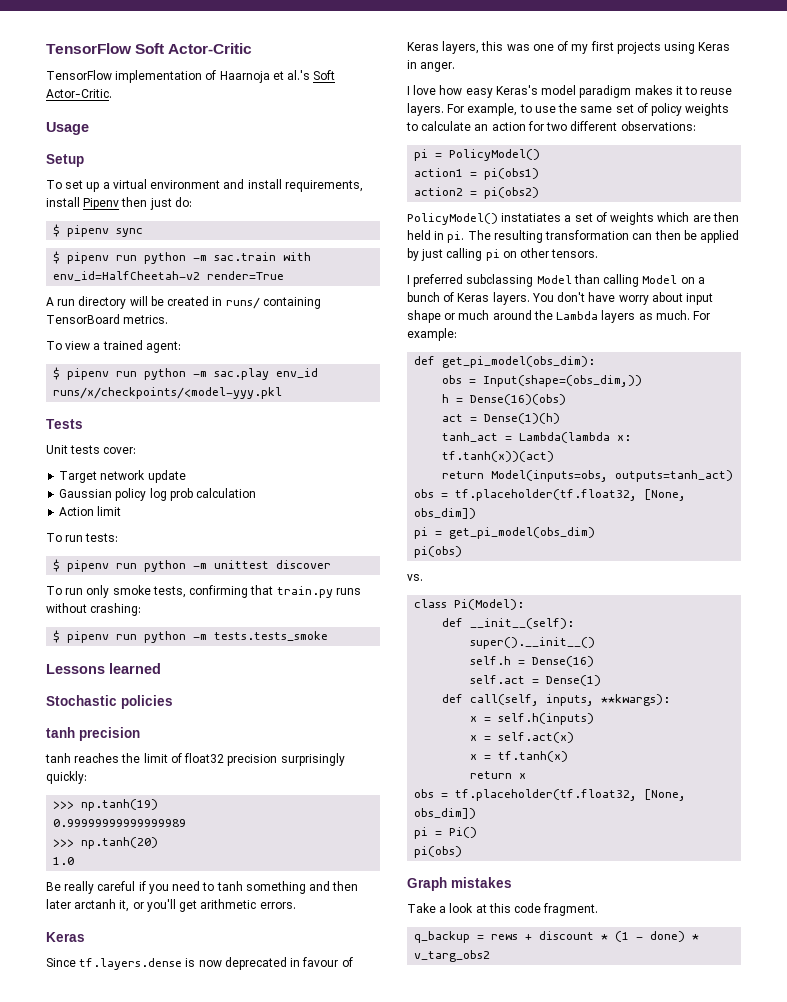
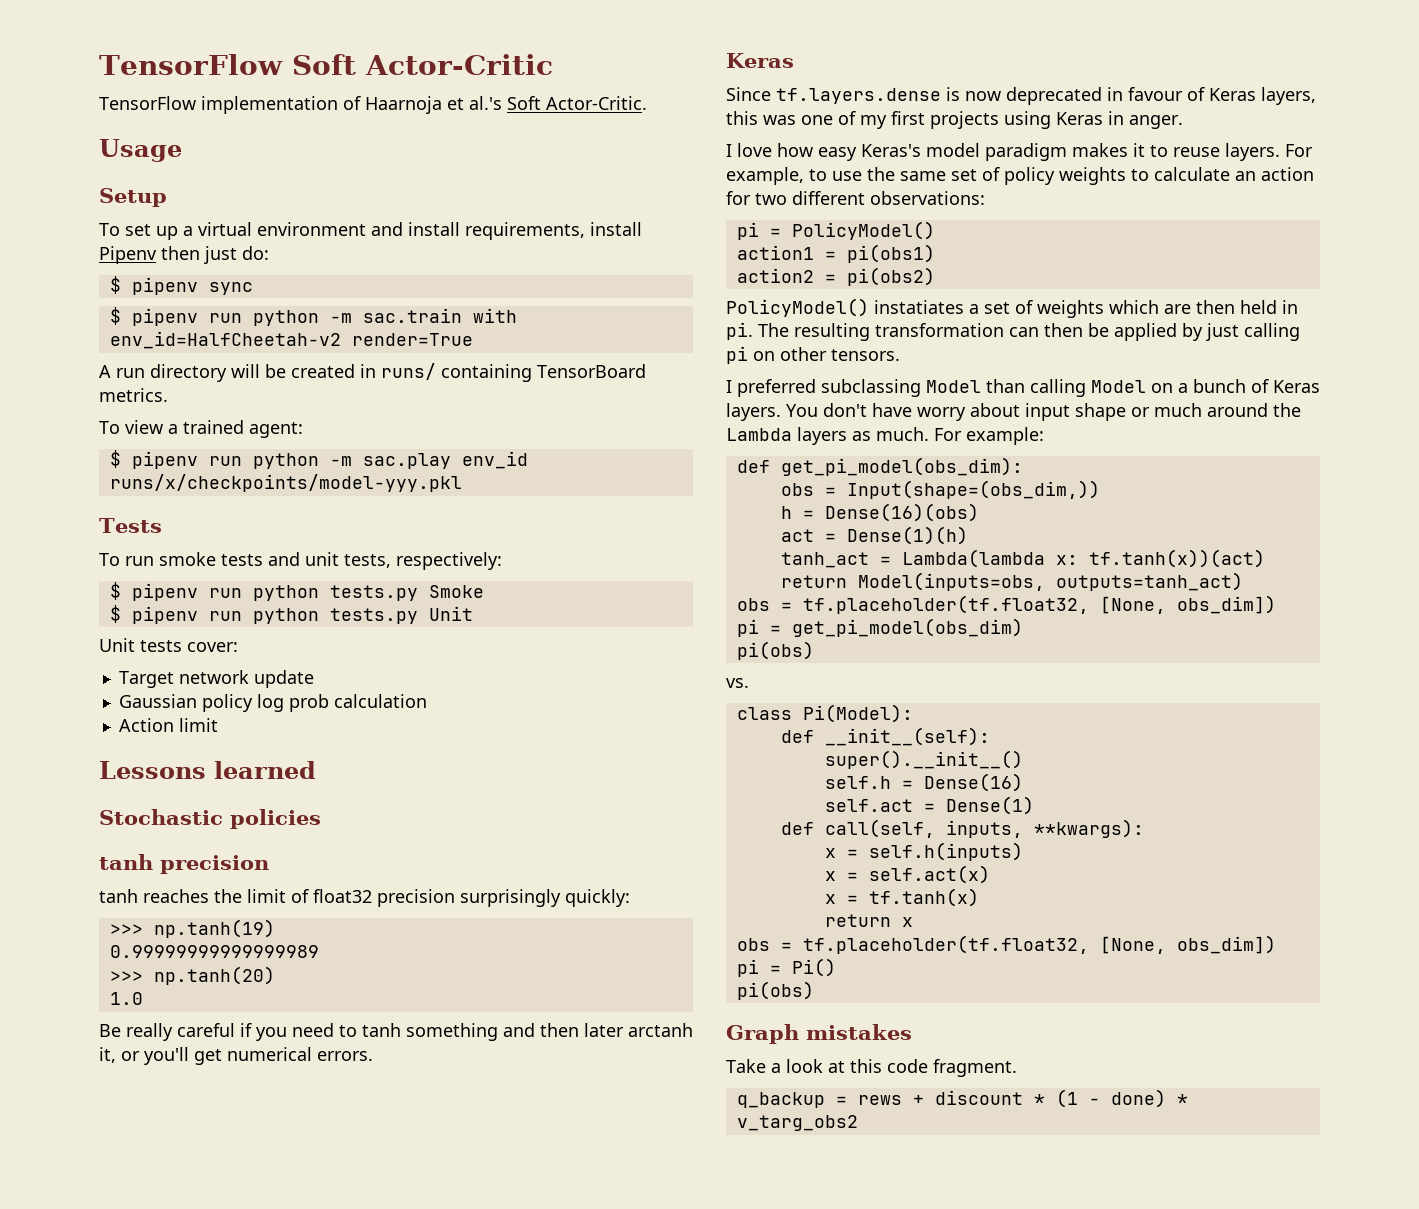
- $ pipenv run python -m sac.play env_id runs/x/checkpoints/<model-yyy.pkl
+ $ pipenv run python -m sac.play env_id runs/x/checkpoints/model-yyy.pkl
+ To run smoke tests and unit tests, respectively:
+ $ pipenv run python tests.py Smoke
+ $ pipenv run python tests.py Unit
- To run tests:
- $ pipenv run python -m unittest discover
- To run only smoke tests, confirming that train.py runs without crashing:
- $ pipenv run python -m tests.tests_smoke
- Be really careful if you need to tanh something and then later arctanh it, or you'll get arithmetic errors.
+ Be really careful if you need to tanh something and then later arctanh it, or you'll get numerical errors.

